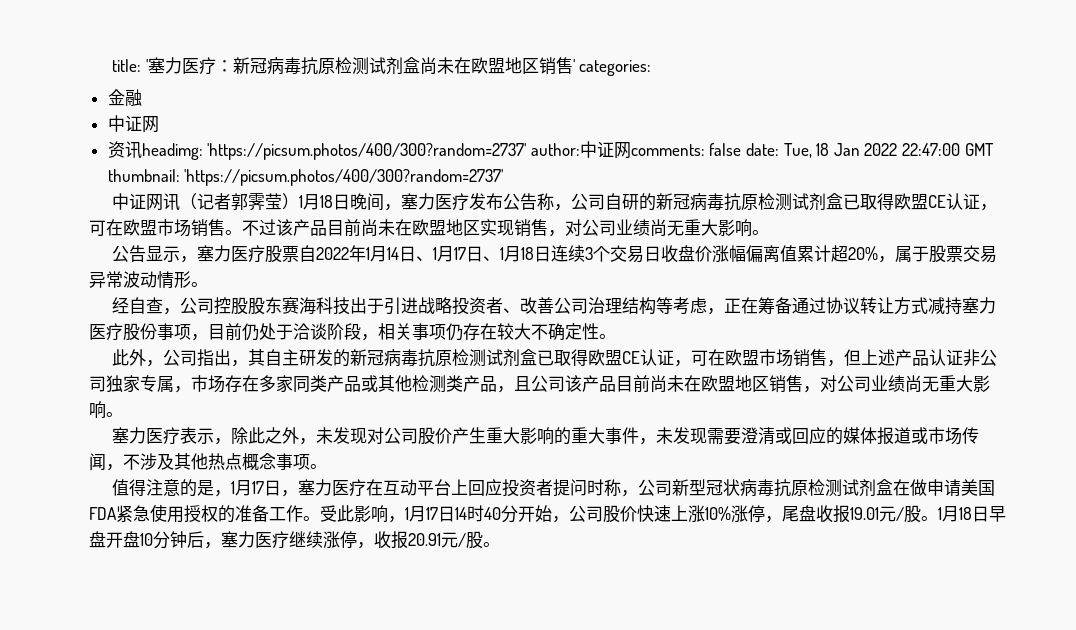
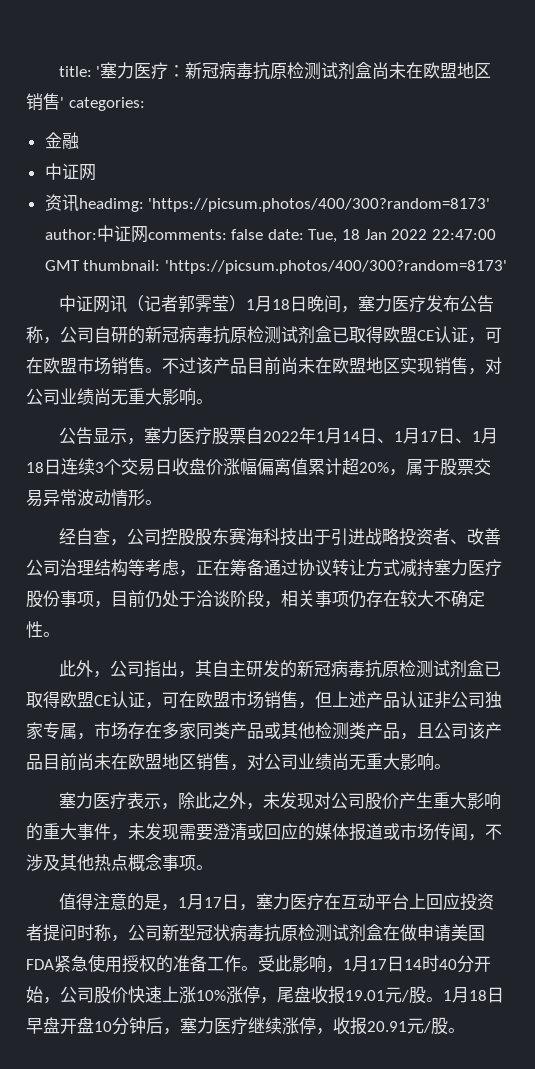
- 资讯headimg: 'https://picsum.photos/400/300?random=2737' author:中证网comments: false date: Tue, 18 Jan 2022 22:47:00 GMT thumbnail: 'https://picsum.photos/400/300?random=2737'
+ 资讯headimg: 'https://picsum.photos/400/300?random=8173' author:中证网comments: false date: Tue, 18 Jan 2022 22:47:00 GMT thumbnail: 'https://picsum.photos/400/300?random=8173'

